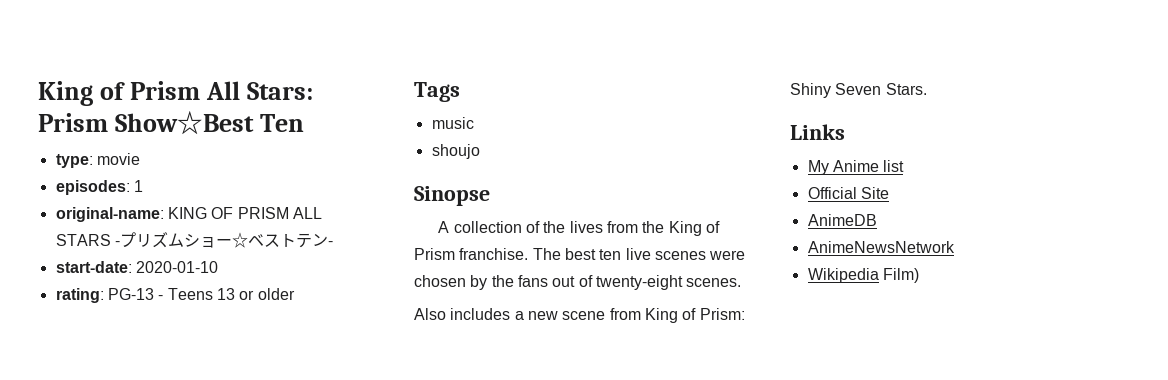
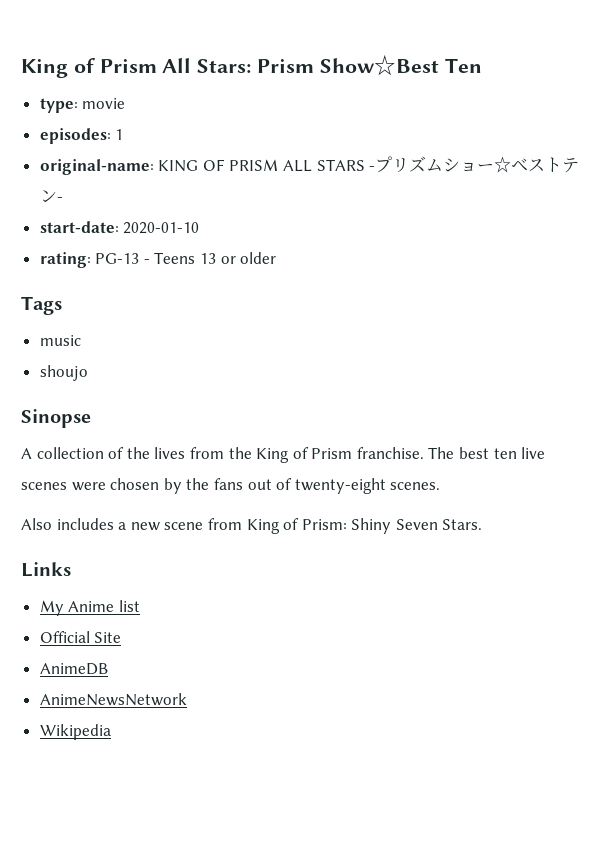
- Wikipedia Film)
+ Wikipedia

